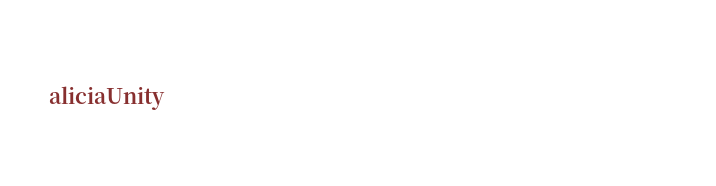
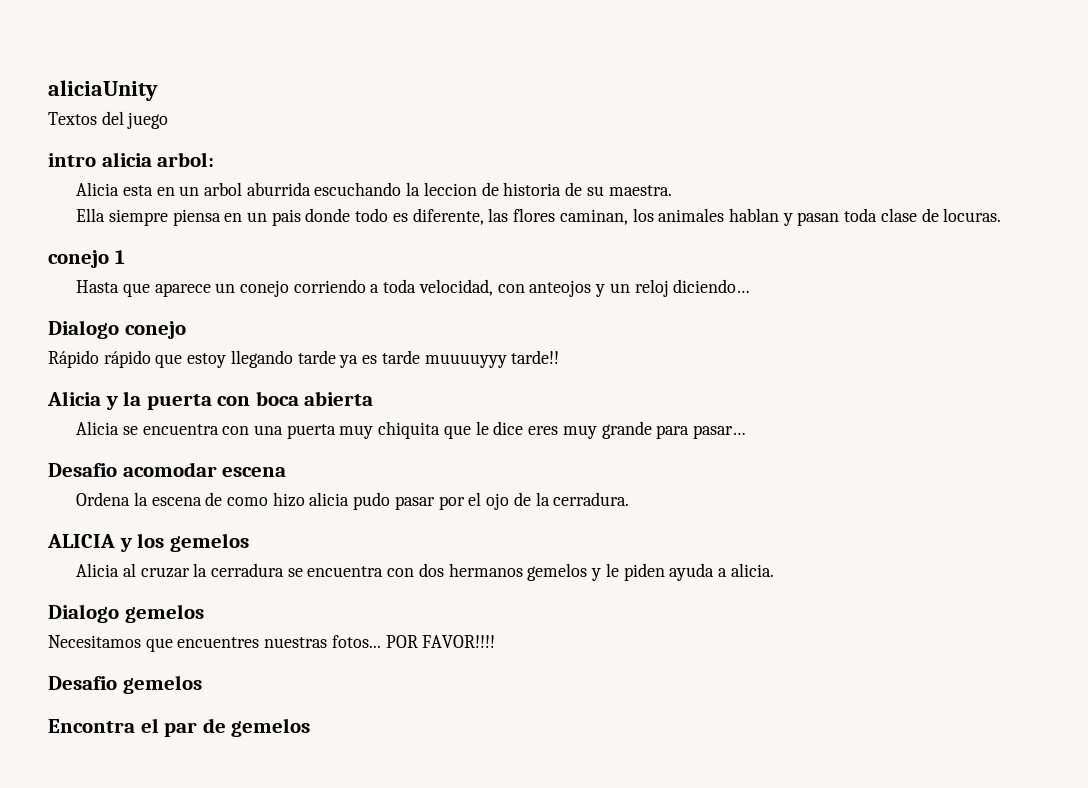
+ Textos del juego
+ intro alicia arbol:
+ Alicia esta en un arbol aburrida escuchando la leccion de historia de su maestra.
+ Ella siempre piensa en un pais donde todo es diferente, las flores caminan, los animales hablan y pasan toda clase de locuras.
+ conejo 1
+ Hasta que aparece un conejo corriendo a toda velocidad, con anteojos y un reloj diciendo…
+ Dialogo conejo
+ Rápido rápido que estoy llegando tarde ya es tarde muuuuyyy tarde!!
+ Alicia y la puerta con boca abierta
+ Alicia se encuentra con una puerta muy chiquita que le dice eres muy grande para pasar…
+ Desafio acomodar escena
+ Ordena la escena de como hizo alicia pudo pasar por el ojo de la cerradura.
+ ALICIA y los gemelos
+ Alicia al cruzar la cerradura se encuentra con dos hermanos gemelos y le piden ayuda a alicia.
+ Dialogo gemelos
+ Necesitamos que encuentres nuestras fotos... POR FAVOR!!!!
+ Desafio gemelos
+ Encontra el par de gemelos

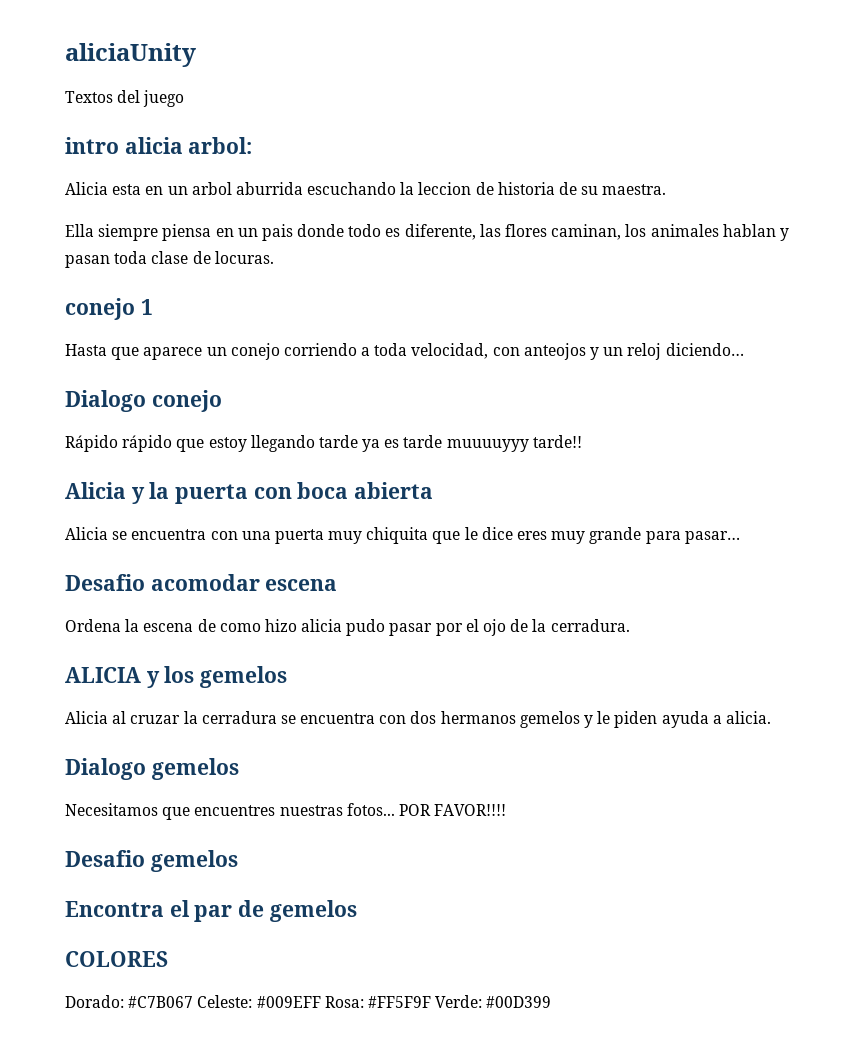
+ COLORES
+ Dorado: #C7B067 Celeste: #009EFF Rosa: #FF5F9F Verde: #00D399

